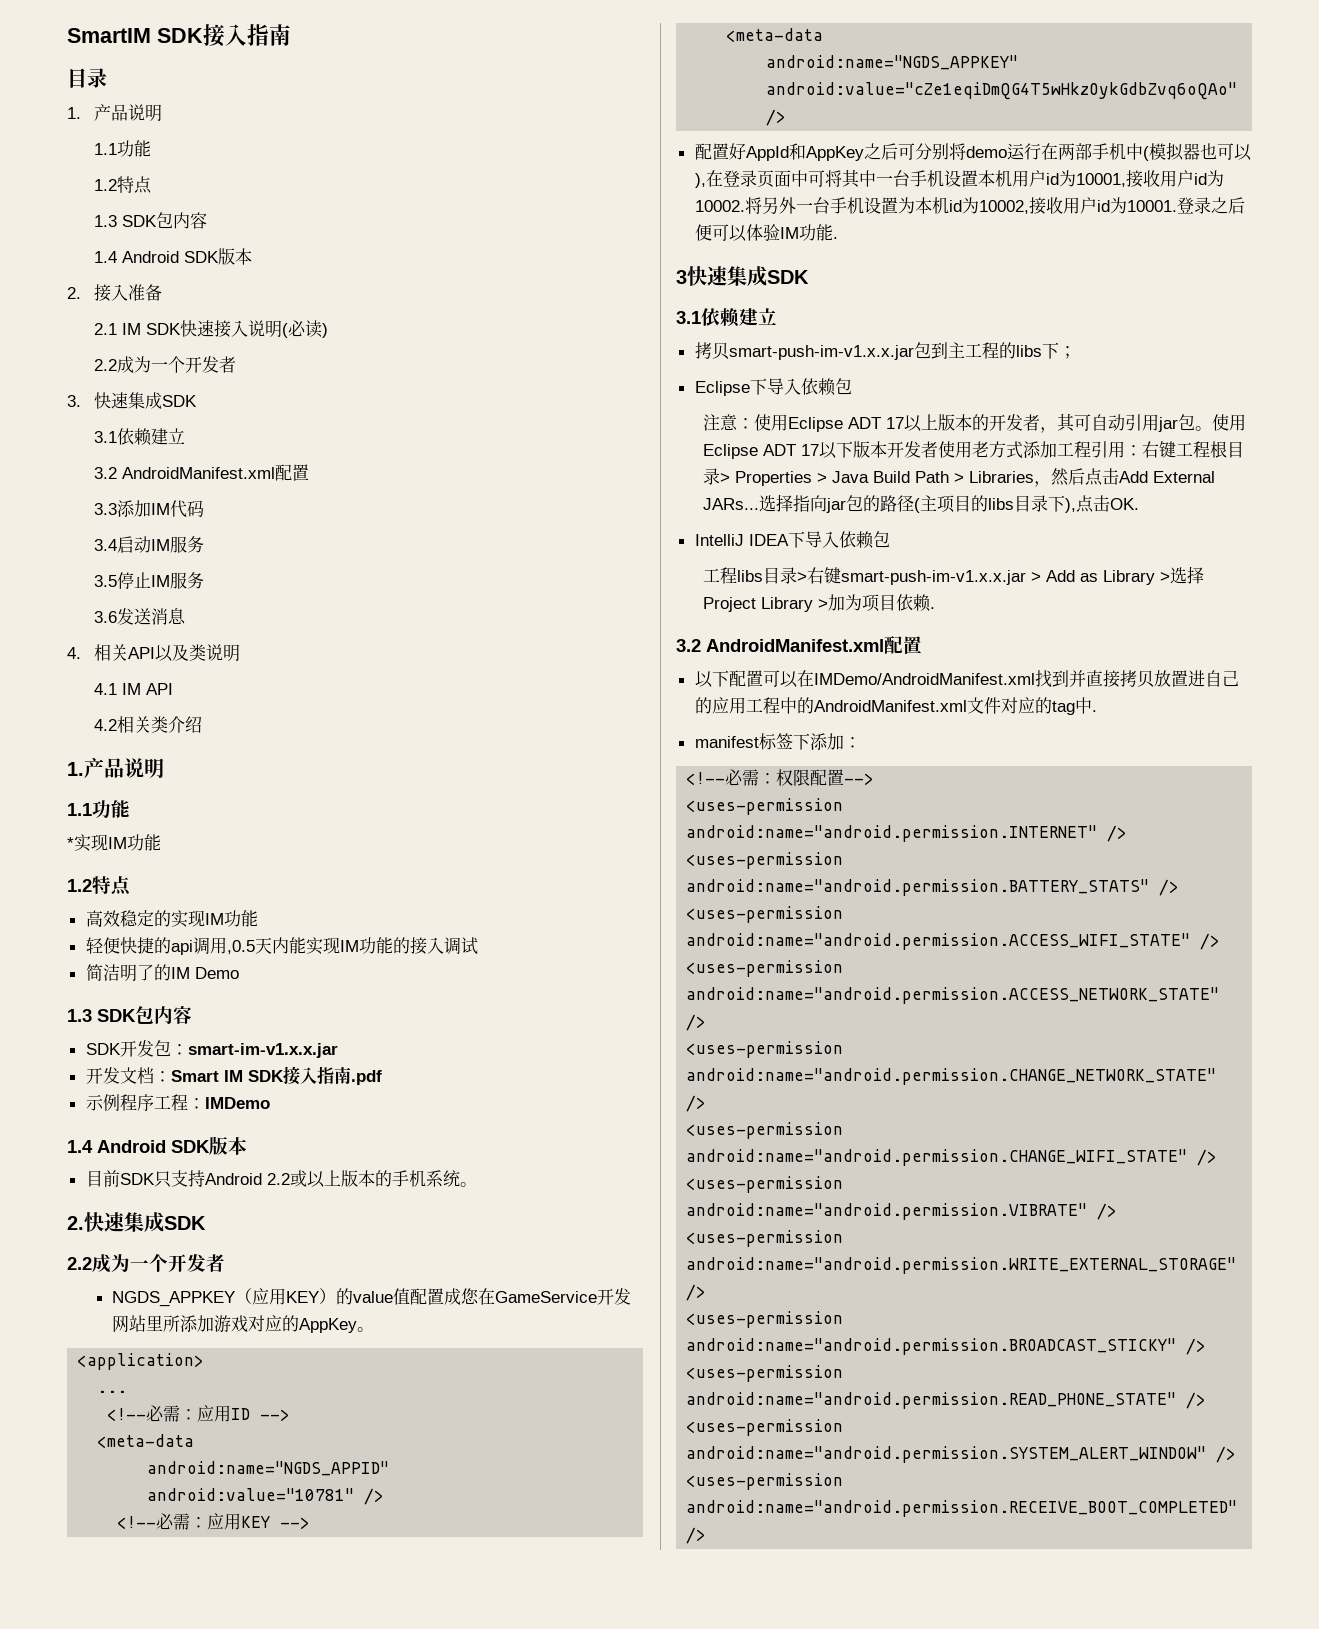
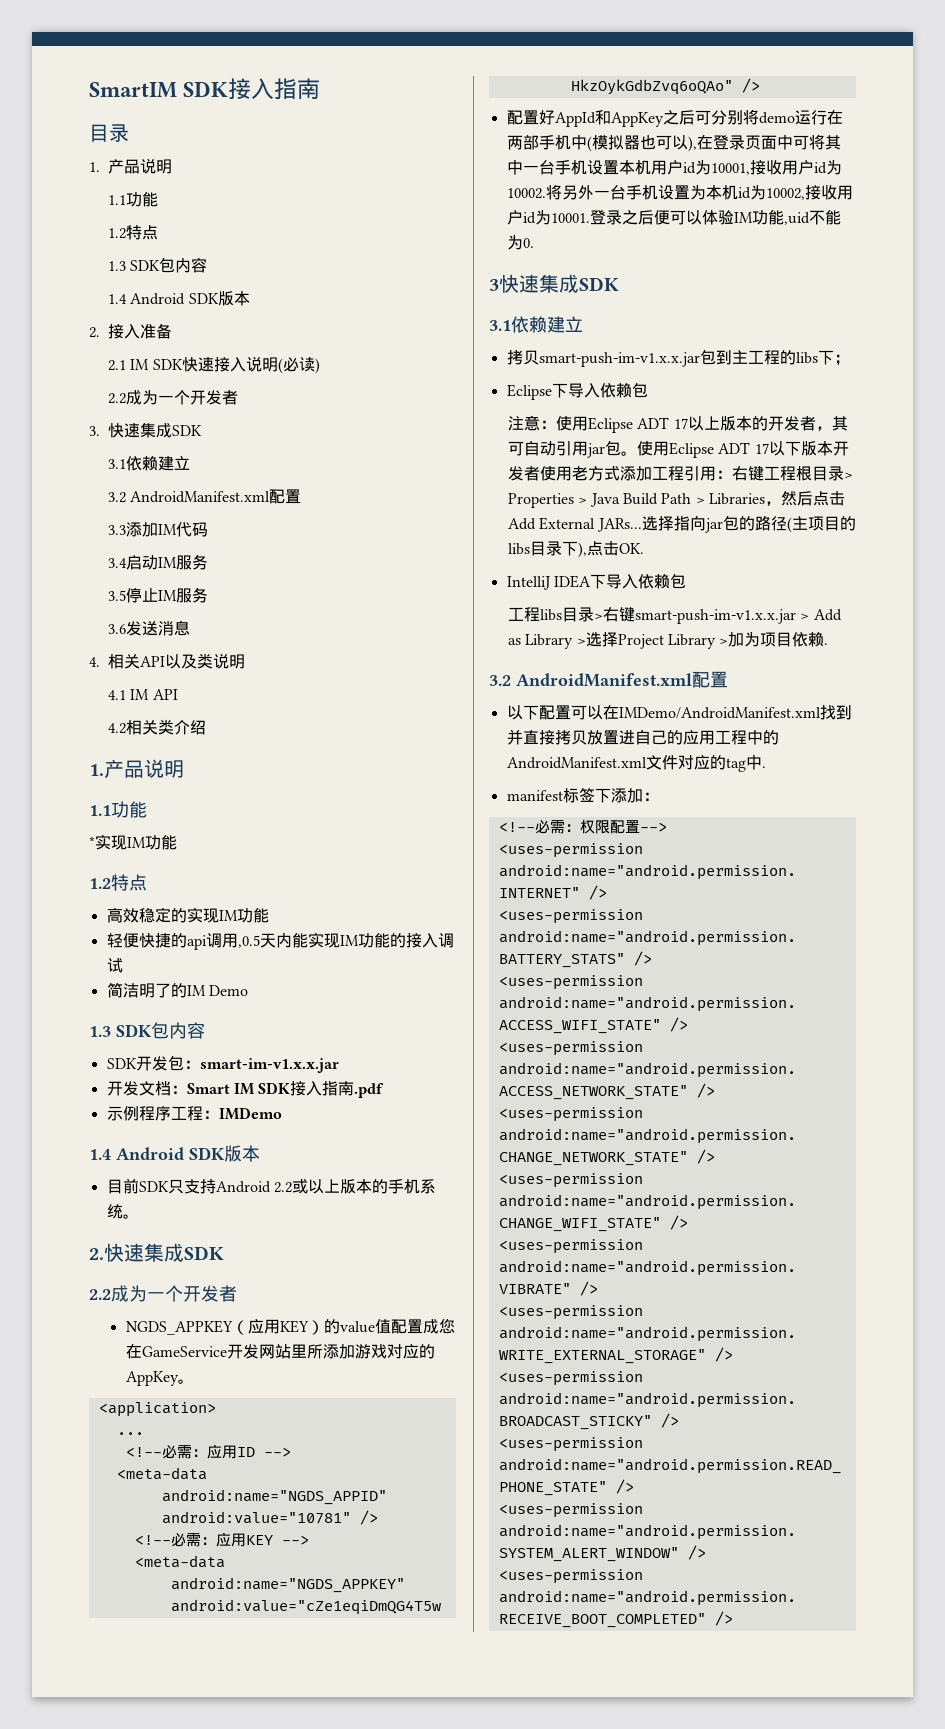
- 登录之后便可以体验IM功能.
+ 登录之后便可以体验IM功能,uid不能为0.

